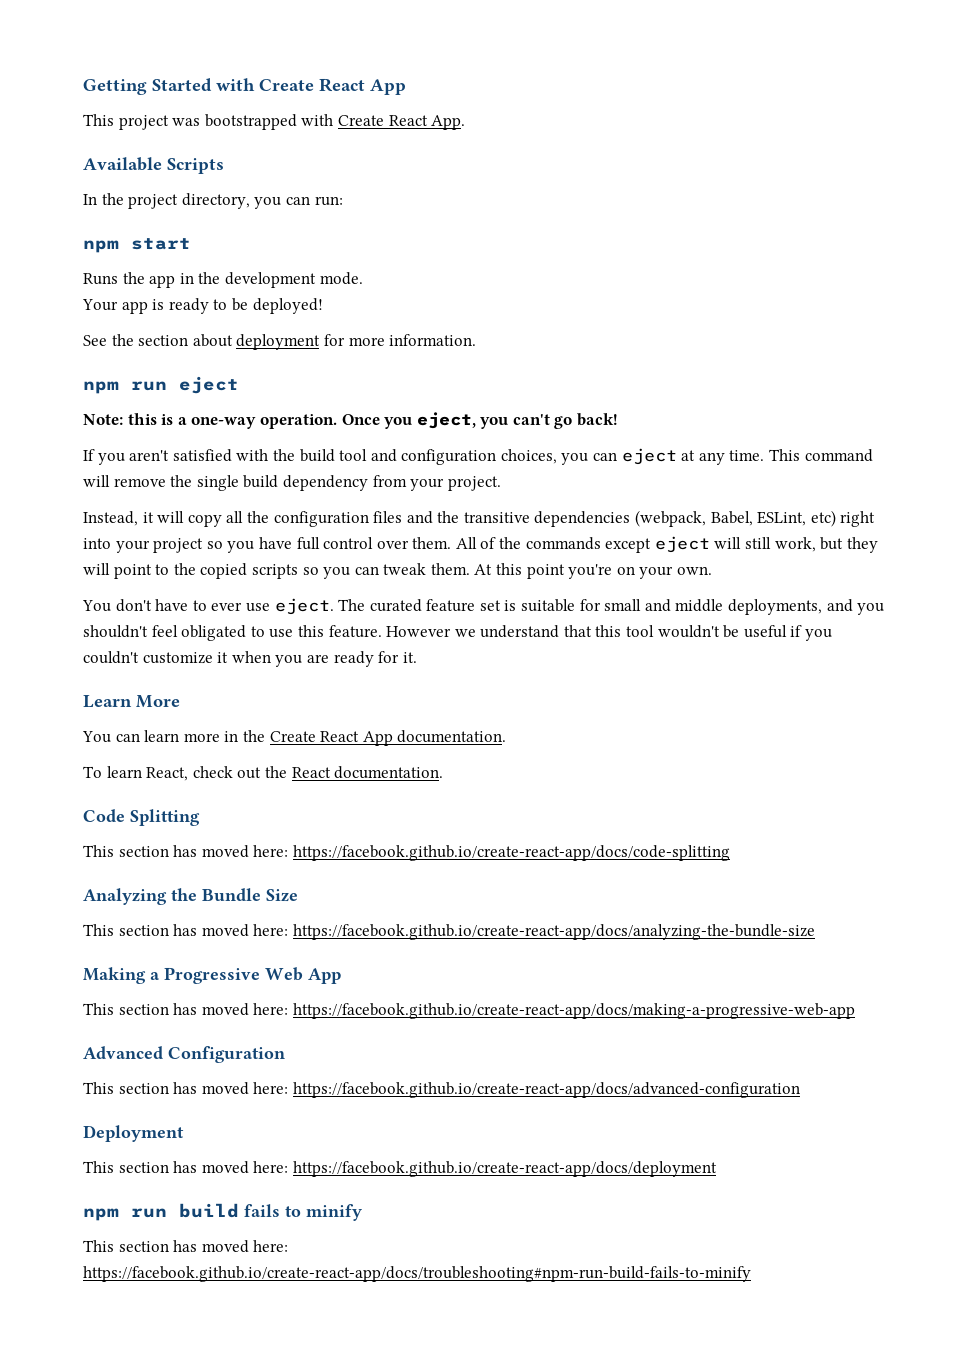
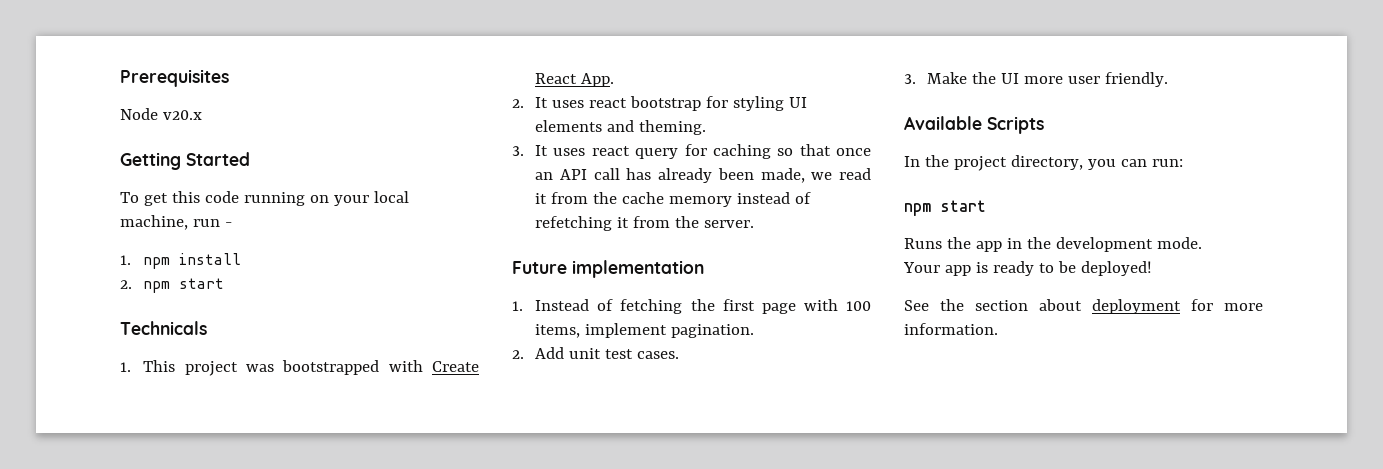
+ Prerequisites
+ Node v20.x
- Getting Started with Create React App
- This project was bootstrapped with Create React App.
+ Getting Started
+ To get this code running on your local machine, run -
+ 1. npm install
+ 2. npm start
+ Technicals
+ 1. This project was bootstrapped with Create React App.
+ 2. It uses react bootstrap for styling UI elements and theming.
+ 3. It uses react query for caching so that once an API call has already been made, we read it from the cache memory instead of refetching it from the server.
+ Future implementation
+ 1. Instead of fetching the first page with 100 items, implement pagination.
+ 2. Add unit test cases.
+ 3. Make the UI more user friendly.
- npm run eject
- Note: this is a one-way operation. Once you eject, you can't go back!
- If you aren't satisfied with the build tool and configuration choices, you can eject at any time. This command will remove the single build dependency from your project.
- Instead, it will copy all the configuration files and the transitive dependencies (webpack, Babel, ESLint, etc) right into your project so you have full control over them. All of the commands except eject will still work, but they will point to the copied scripts so you can tweak them. At this point you're on your own.
- You don't have to ever use eject. The curated feature set is suitable for small and middle deployments, and you shouldn't feel obligated to use this feature. However we understand that this tool wouldn't be useful if you couldn't customize it when you are ready for it.
- Learn More
- You can learn more in the Create React App documentation.
- To learn React, check out the React documentation.
- Code Splitting
- This section has moved here: https://facebook.github.io/create-react-app/docs/code-splitting
- Analyzing the Bundle Size
- This section has moved here: https://facebook.github.io/create-react-app/docs/analyzing-the-bundle-size
- Making a Progressive Web App
- This section has moved here: https://facebook.github.io/create-react-app/docs/making-a-progressive-web-app
- Advanced Configuration
- This section has moved here: https://facebook.github.io/create-react-app/docs/advanced-configuration
- Deployment
- This section has moved here: https://facebook.github.io/create-react-app/docs/deployment
- npm run build fails to minify
- This section has moved here: https://facebook.github.io/create-react-app/docs/troubleshooting#npm-run-build-fails-to-minify

